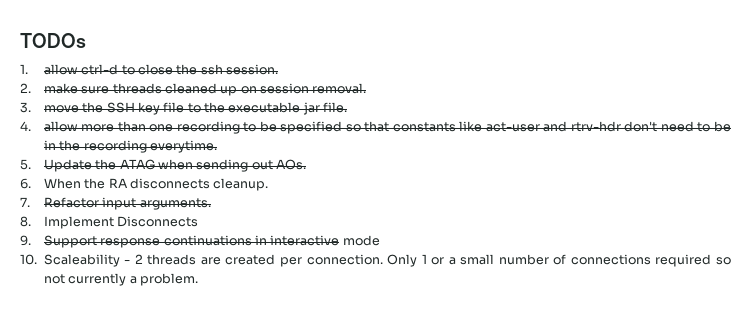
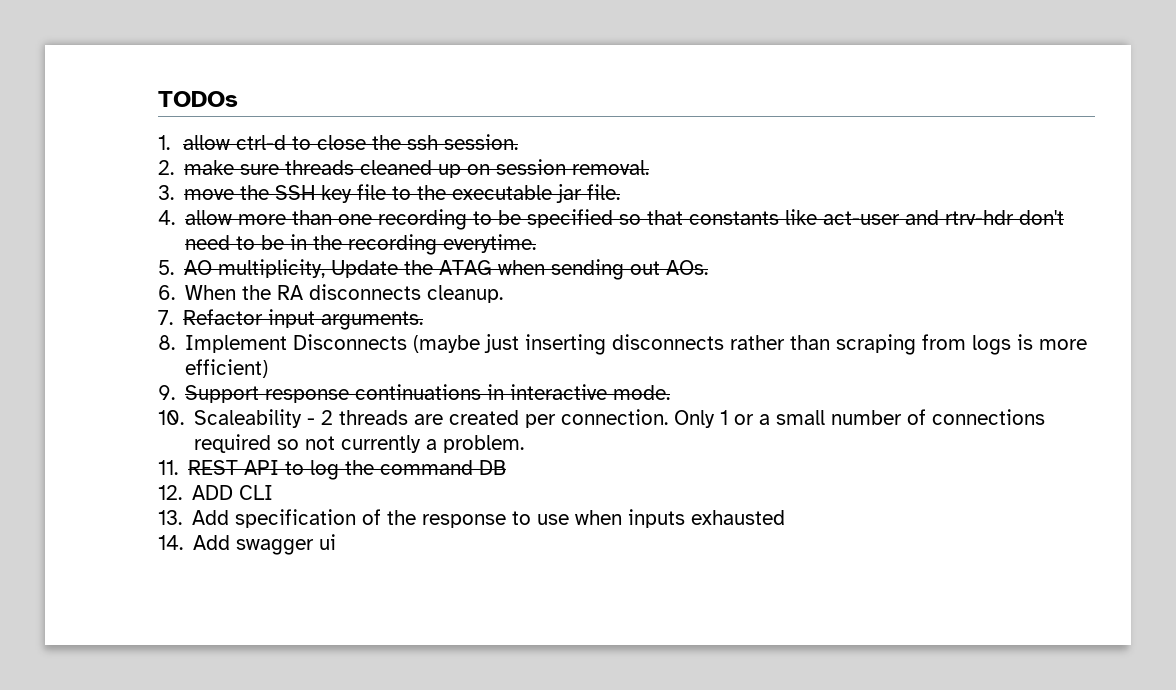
- 5. Update the ATAG when sending out AOs.
+ 5. AO multiplicity, Update the ATAG when sending out AOs.
- 8. Implement Disconnects
+ 8. Implement Disconnects (maybe just inserting disconnects rather than scraping from logs is more efficient)
- 9. Support response continuations in interactive mode
+ 9. Support response continuations in interactive mode.
+ 11. REST API to log the command DB
+ 12. ADD CLI
+ 13. Add specification of the response to use when inputs exhausted
+ 14. Add swagger ui

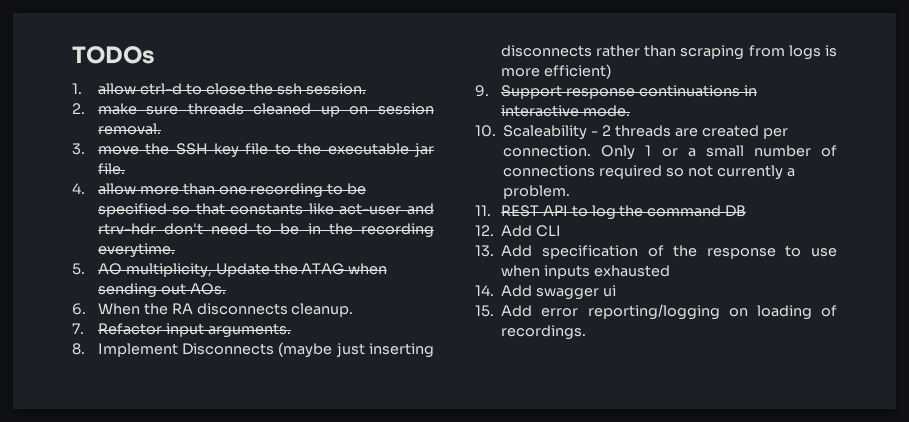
- 12. ADD CLI
+ 12. Add CLI
+ 15. Add error reporting/logging on loading of recordings.

